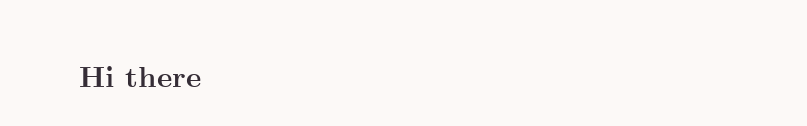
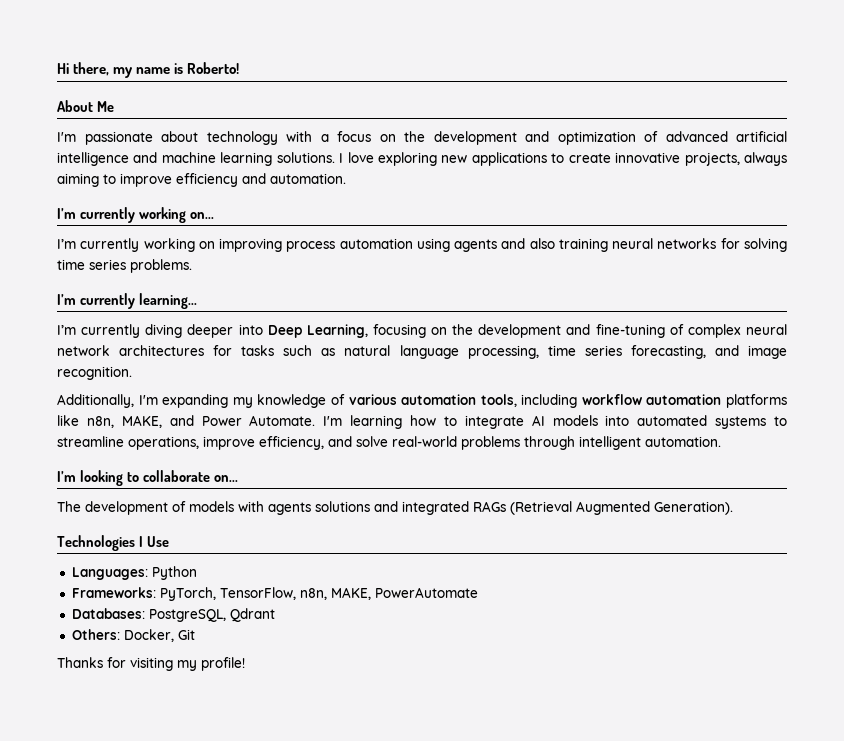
- Hi there
+ Hi there, my name is Roberto!
+ About Me
+ I'm passionate about technology with a focus on the development and optimization of advanced artificial intelligence and machine learning solutions. I love exploring new applications to create innovative projects, always aiming to improve efficiency and automation.
+ I’m currently working on...
+ I’m currently working on improving process automation using agents and also training neural networks for solving time series problems.
+ I’m currently learning...
+ I’m currently diving deeper into Deep Learning, focusing on the development and fine-tuning of complex neural network architectures for tasks such as natural language processing, time series forecasting, and image recognition.
+ Additionally, I'm expanding my knowledge of various automation tools, including workflow automation platforms like n8n, MAKE, and Power Automate. I'm learning how to integrate AI models into automated systems to streamline operations, improve efficiency, and solve real-world problems through intelligent automation.
+ I’m looking to collaborate on...
+ The development of models with agents solutions and integrated RAGs (Retrieval Augmented Generation).
+ Technologies I Use
+ Languages: Python
+ Frameworks: PyTorch, TensorFlow, n8n, MAKE, PowerAutomate
+ Databases: PostgreSQL, Qdrant
+ Others: Docker, Git
+ Thanks for visiting my profile!

